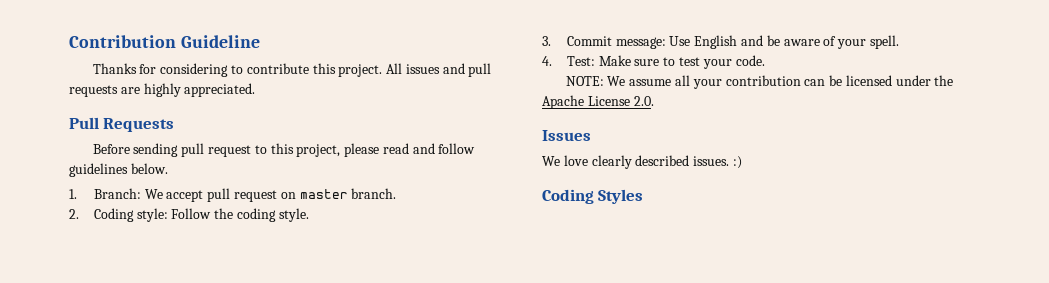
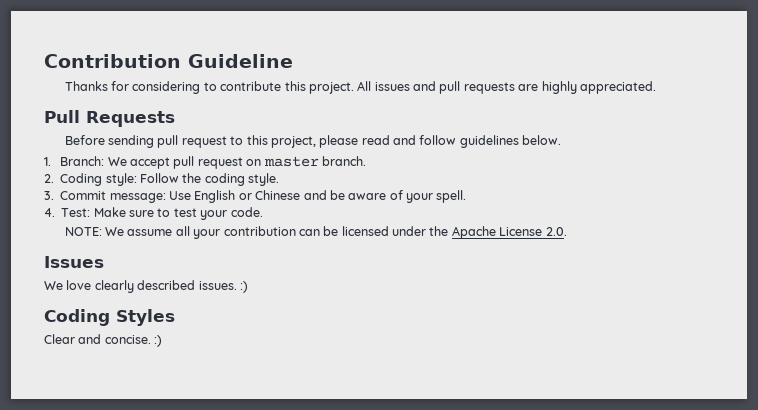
- 3. Commit message: Use English and be aware of your spell.
+ 3. Commit message: Use English or Chinese and be aware of your spell.
+ Clear and concise. :)

